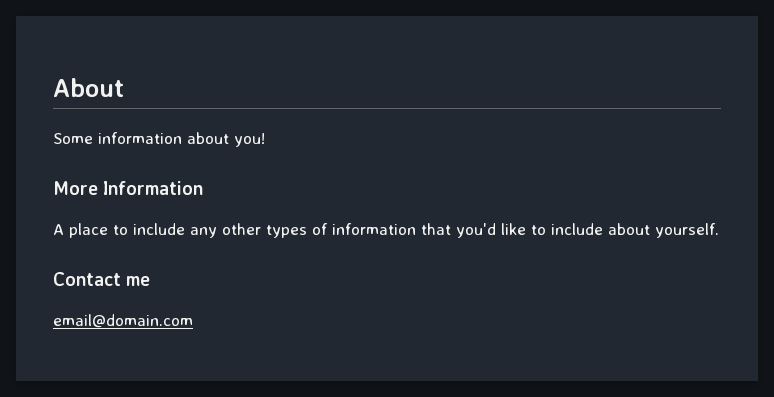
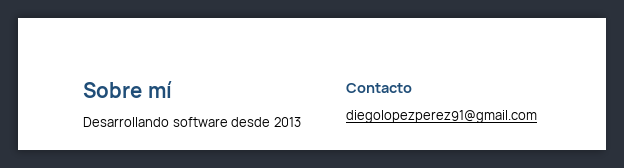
- About
- Some information about you!
- More Information
- A place to include any other types of information that you'd like to include about yourself.
- Contact me
- email@domain.com
+ Sobre mí
+ Desarrollando software desde 2013
+ Contacto
+ diegolopezperez91@gmail.com

